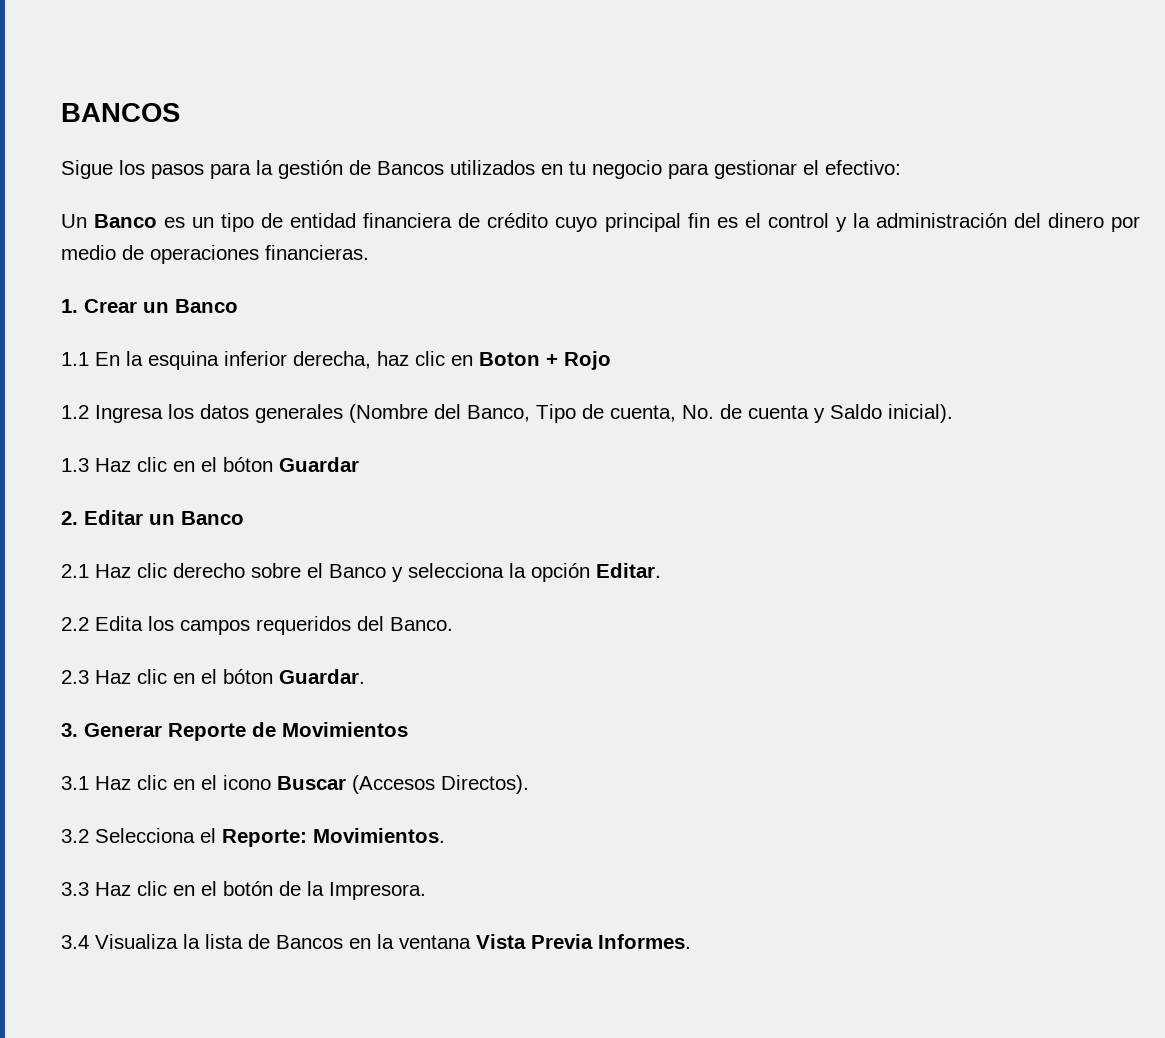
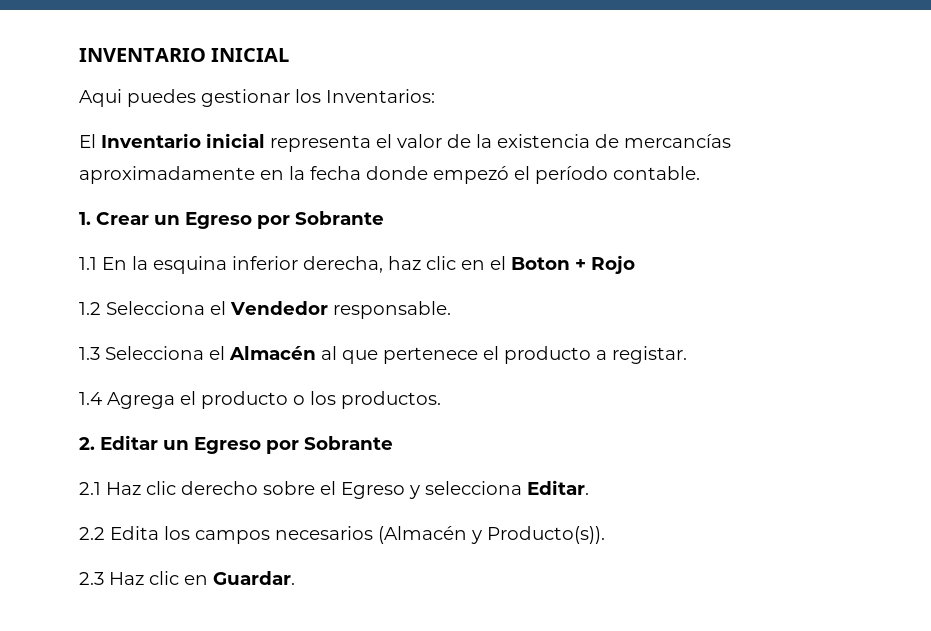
- BANCOS
- Sigue los pasos para la gestión de Bancos utilizados en tu negocio para gestionar el efectivo:
- Un Banco es un tipo de entidad financiera de crédito cuyo principal fin es el control y la administración del dinero por medio de operaciones financieras.
+ INVENTARIO INICIAL
+ Aqui puedes gestionar los Inventarios:
+ El Inventario inicial representa el valor de la existencia de mercancías aproximadamente en la fecha donde empezó el período contable.
- 1. Crear un Banco
+ 1. Crear un Egreso por Sobrante
- 1.1 En la esquina inferior derecha, haz clic en Boton + Rojo
+ 1.1 En la esquina inferior derecha, haz clic en el Boton + Rojo
- 1.2 Ingresa los datos generales (Nombre del Banco, Tipo de cuenta, No. de cuenta y Saldo inicial).
- 1.3 Haz clic en el bóton Guardar
+ 1.2 Selecciona el Vendedor responsable.
+ 1.3 Selecciona el Almacén al que pertenece el producto a registar.
+ 1.4 Agrega el producto o los productos.
- 2. Editar un Banco
+ 2. Editar un Egreso por Sobrante
- 2.1 Haz clic derecho sobre el Banco y selecciona la opción Editar.
+ 2.1 Haz clic derecho sobre el Egreso y selecciona Editar.
- 2.2 Edita los campos requeridos del Banco.
+ 2.2 Edita los campos necesarios (Almacén y Producto(s)).
- 2.3 Haz clic en el bóton Guardar.
+ 2.3 Haz clic en Guardar.
- 3. Generar Reporte de Movimientos
- 3.1 Haz clic en el icono Buscar (Accesos Directos).
- 3.2 Selecciona el Reporte: Movimientos.
- 3.3 Haz clic en el botón de la Impresora.
- 3.4 Visualiza la lista de Bancos en la ventana Vista Previa Informes.

